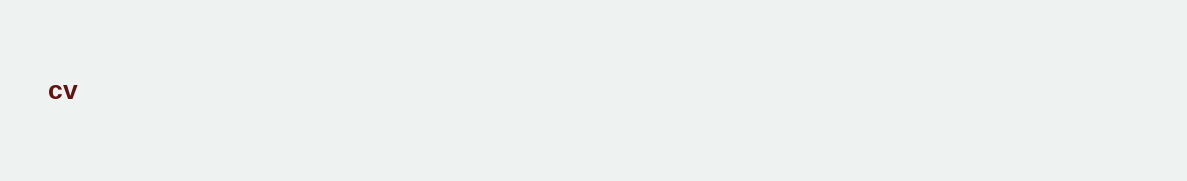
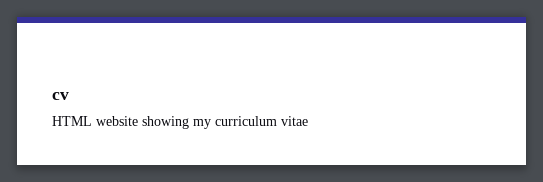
+ HTML website showing my curriculum vitae

